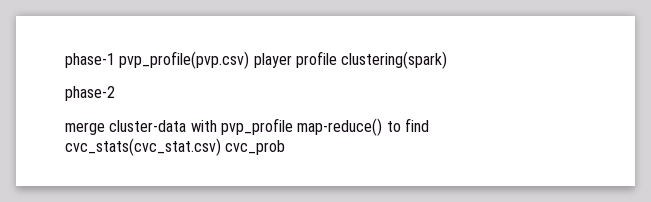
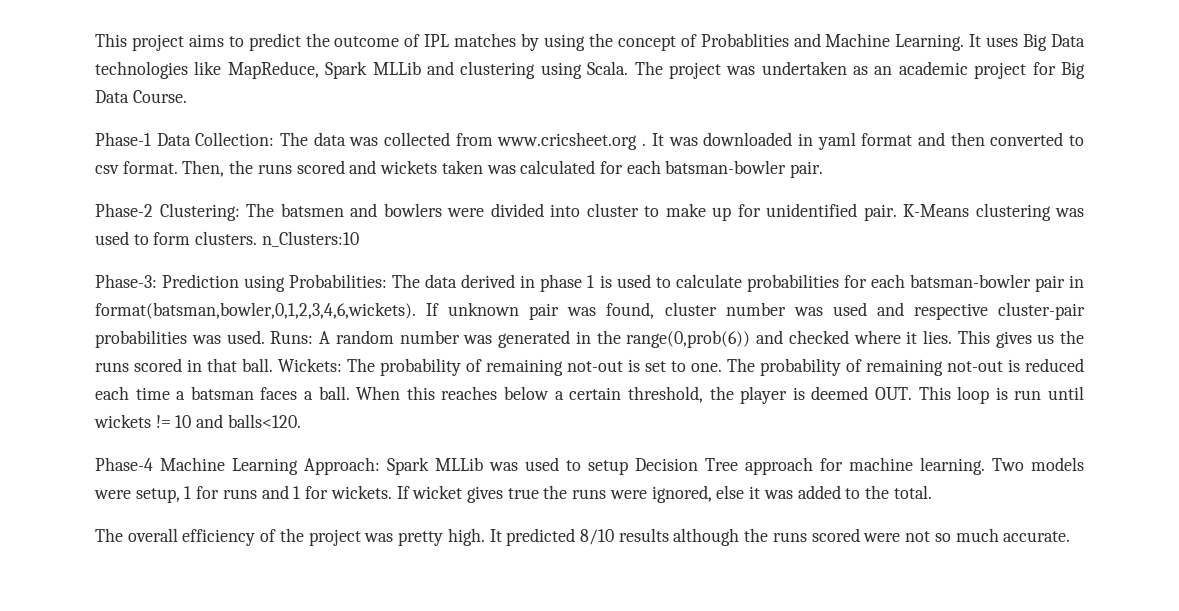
- phase-1 pvp_profile(pvp.csv) player profile clustering(spark)
- phase-2
- merge cluster-data with pvp_profile map-reduce() to find cvc_stats(cvc_stat.csv) cvc_prob
+ This project aims to predict the outcome of IPL matches by using the concept of Probablities and Machine Learning. It uses Big Data technologies like MapReduce, Spark MLLib and clustering using Scala. The project was undertaken as an academic project for Big Data Course.
+ Phase-1 Data Collection: The data was collected from www.cricsheet.org . It was downloaded in yaml format and then converted to csv format. Then, the runs scored and wickets taken was calculated for each batsman-bowler pair.
+ Phase-2 Clustering: The batsmen and bowlers were divided into cluster to make up for unidentified pair. K-Means clustering was used to form clusters. n_Clusters:10
+ Phase-3: Prediction using Probabilities: The data derived in phase 1 is used to calculate probabilities for each batsman-bowler pair in format(batsman,bowler,0,1,2,3,4,6,wickets). If unknown pair was found, cluster number was used and respective cluster-pair probabilities was used. Runs: A random number was generated in the range(0,prob(6)) and checked where it lies. This gives us the runs scored in that ball. Wickets: The probability of remaining not-out is set to one. The probability of remaining not-out is reduced each time a batsman faces a ball. When this reaches below a certain threshold, the player is deemed OUT. This loop is run until wickets != 10 and balls<120.
+ Phase-4 Machine Learning Approach: Spark MLLib was used to setup Decision Tree approach for machine learning. Two models were setup, 1 for runs and 1 for wickets. If wicket gives true the runs were ignored, else it was added to the total.
+ The overall efficiency of the project was pretty high. It predicted 8/10 results although the runs scored were not so much accurate.

